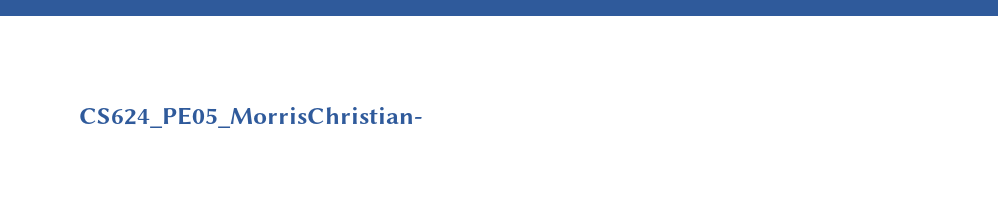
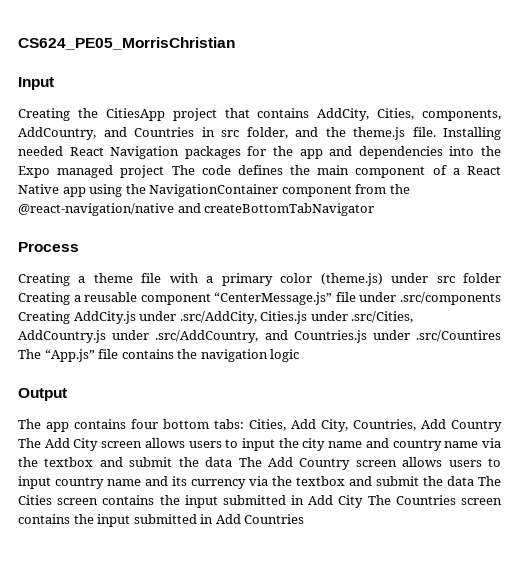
- CS624_PE05_MorrisChristian-
+ CS624_PE05_MorrisChristian
+ Input
+ Creating the CitiesApp project that contains AddCity, Cities, components, AddCountry, and Countries in src folder, and the theme.js file. Installing needed React Navigation packages for the app and dependencies into the Expo managed project The code defines the main component of a React Native app using the NavigationContainer component from the @react-navigation/native and createBottomTabNavigator
+ Process
+ Creating a theme file with a primary color (theme.js) under src folder Creating a reusable component “CenterMessage.js” file under .src/components Creating AddCity.js under .src/AddCity, Cities.js under .src/Cities, AddCountry.js under .src/AddCountry, and Countries.js under .src/Countires The “App.js” file contains the navigation logic
+ Output
+ The app contains four bottom tabs: Cities, Add City, Countries, Add Country The Add City screen allows users to input the city name and country name via the textbox and submit the data The Add Country screen allows users to input country name and its currency via the textbox and submit the data The Cities screen contains the input submitted in Add City The Countries screen contains the input submitted in Add Countries

